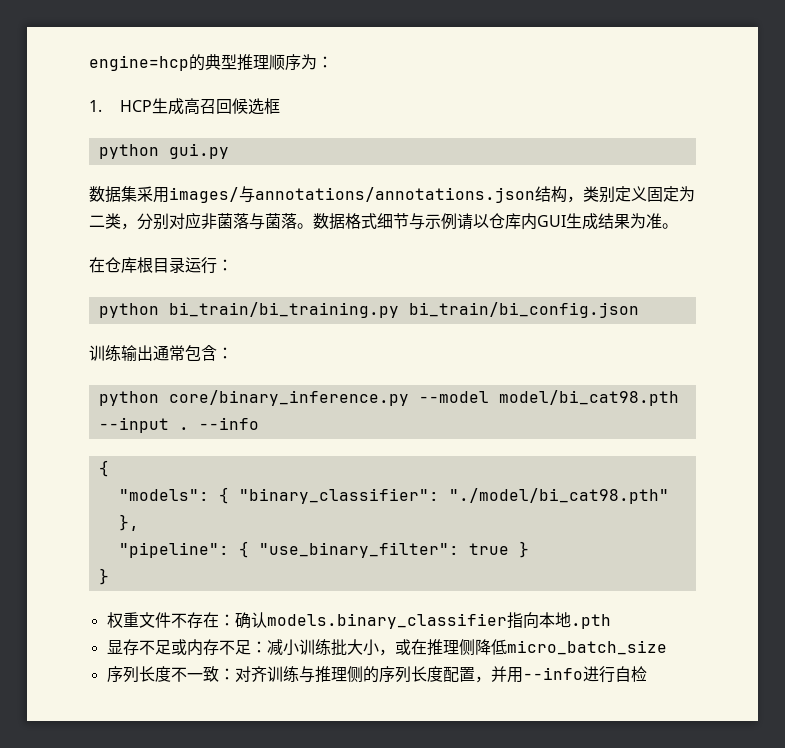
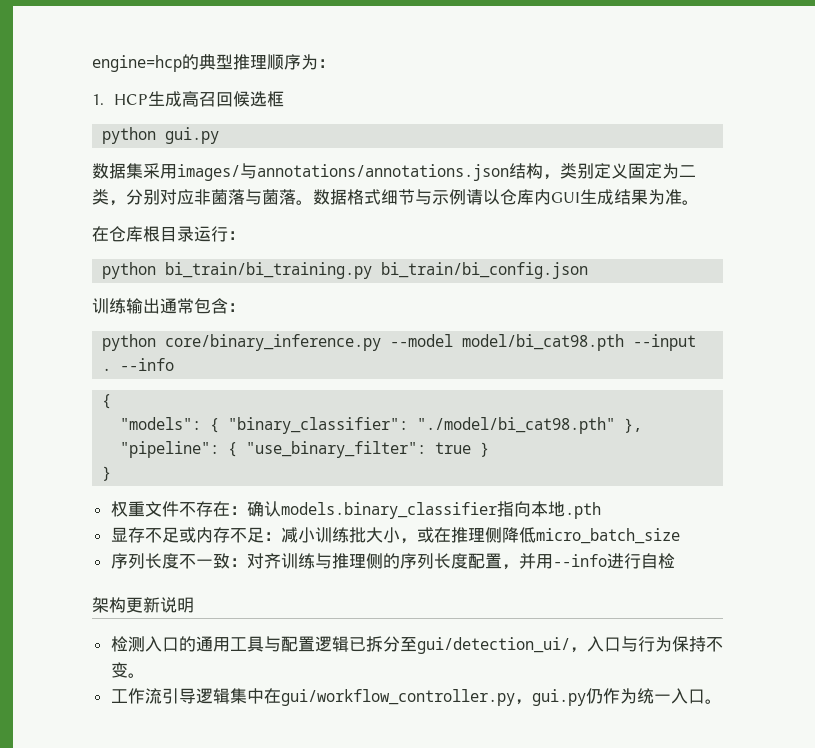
+ 架构更新说明
+ 检测入口的通用工具与配置逻辑已拆分至gui/detection_ui/，入口与行为保持不变。
+ 工作流引导逻辑集中在gui/workflow_controller.py，gui.py仍作为统一入口。

